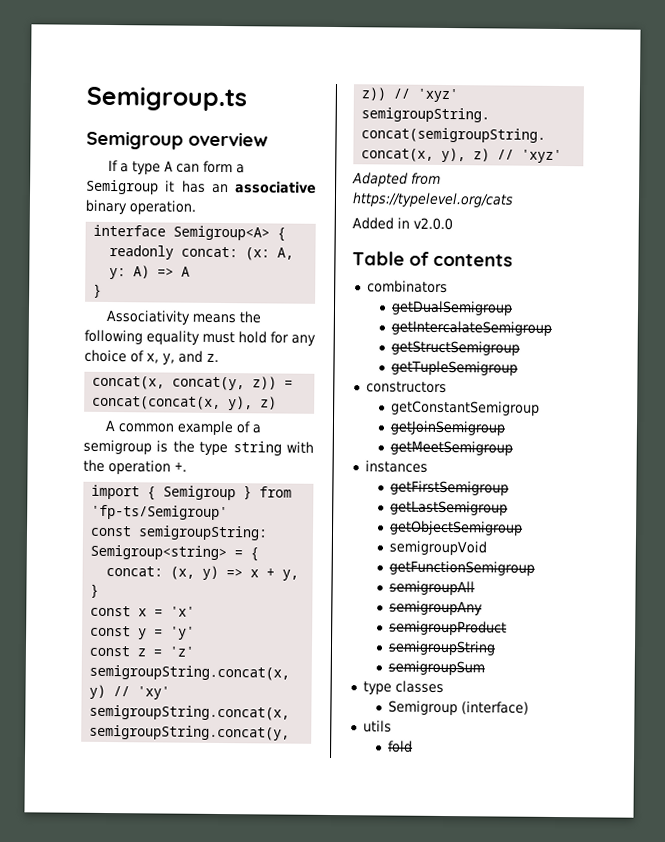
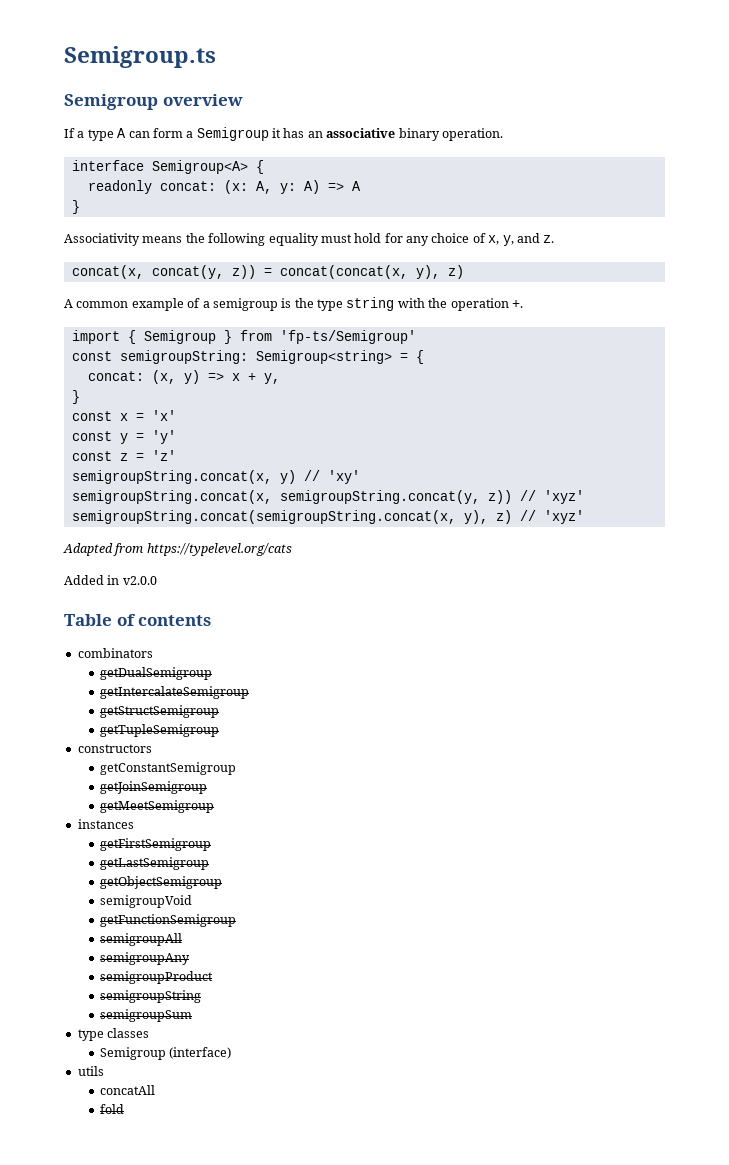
+ concatAll

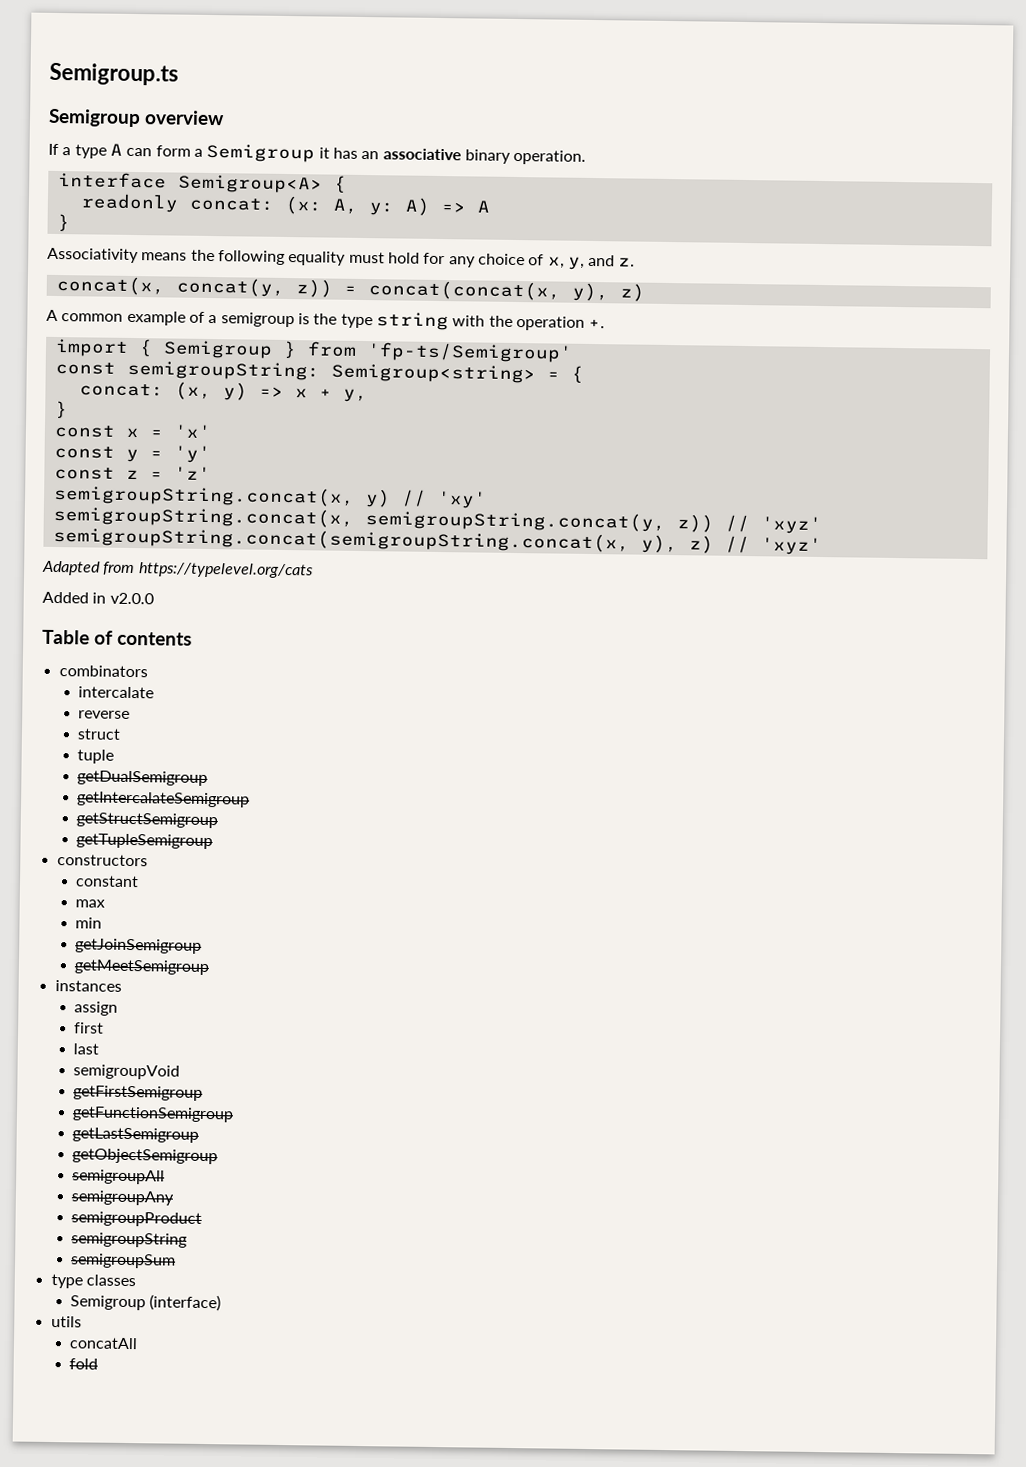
+ intercalate
+ reverse
+ struct
+ tuple
- getConstantSemigroup
+ constant
+ max
+ min
+ assign
+ first
+ last
+ semigroupVoid
+ getFunctionSemigroup
- semigroupVoid
- getFunctionSemigroup

